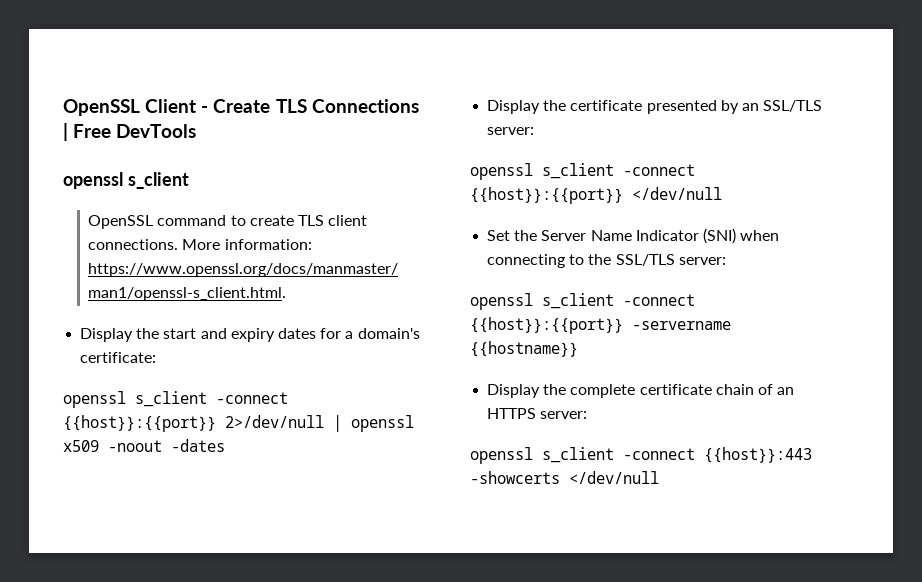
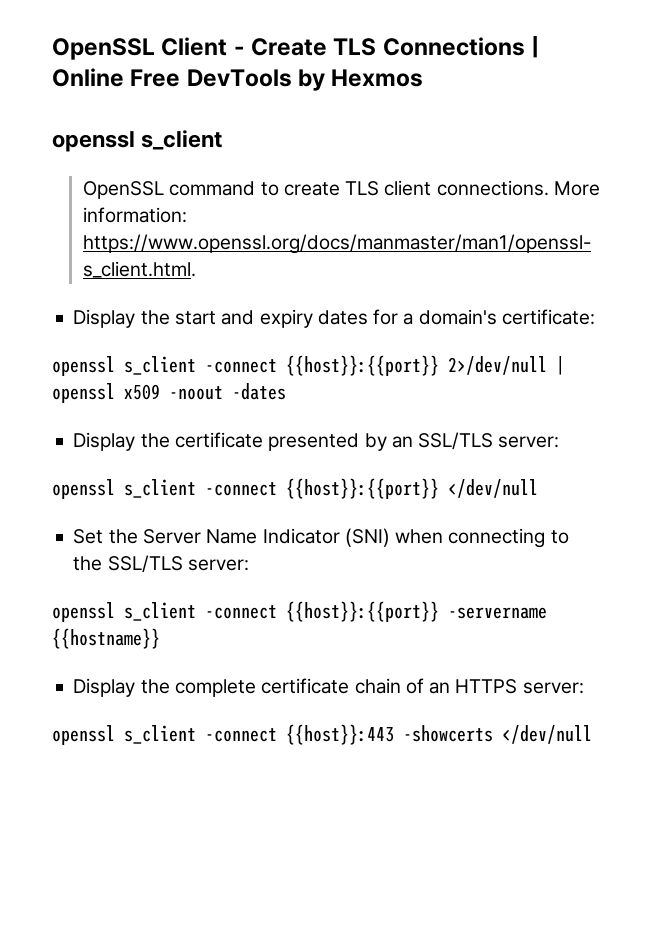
- OpenSSL Client - Create TLS Connections | Free DevTools
+ OpenSSL Client - Create TLS Connections | Online Free DevTools by Hexmos

